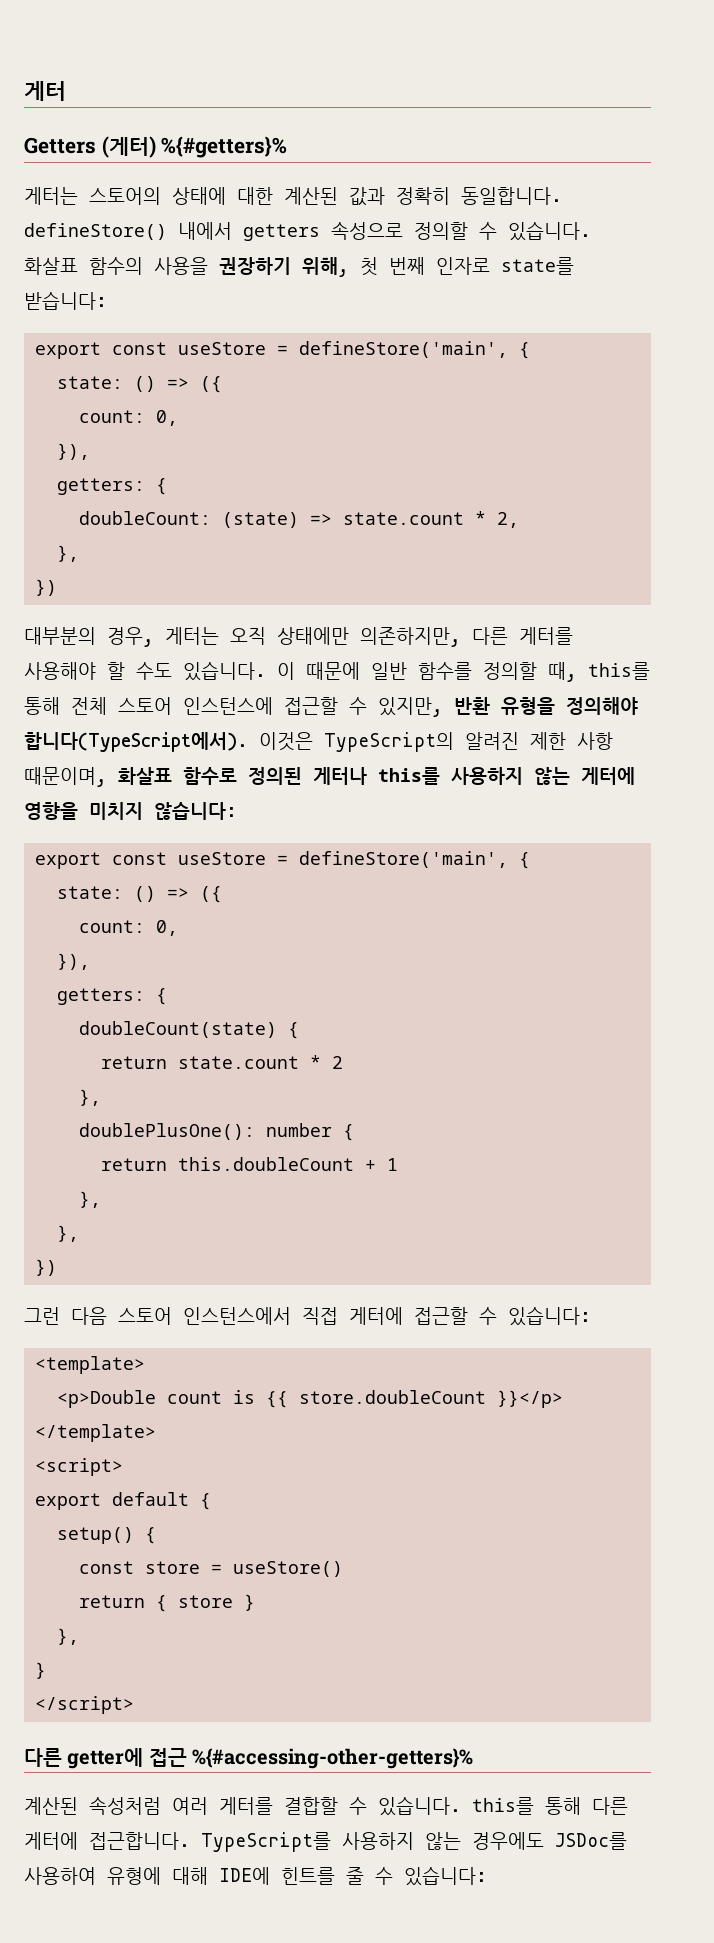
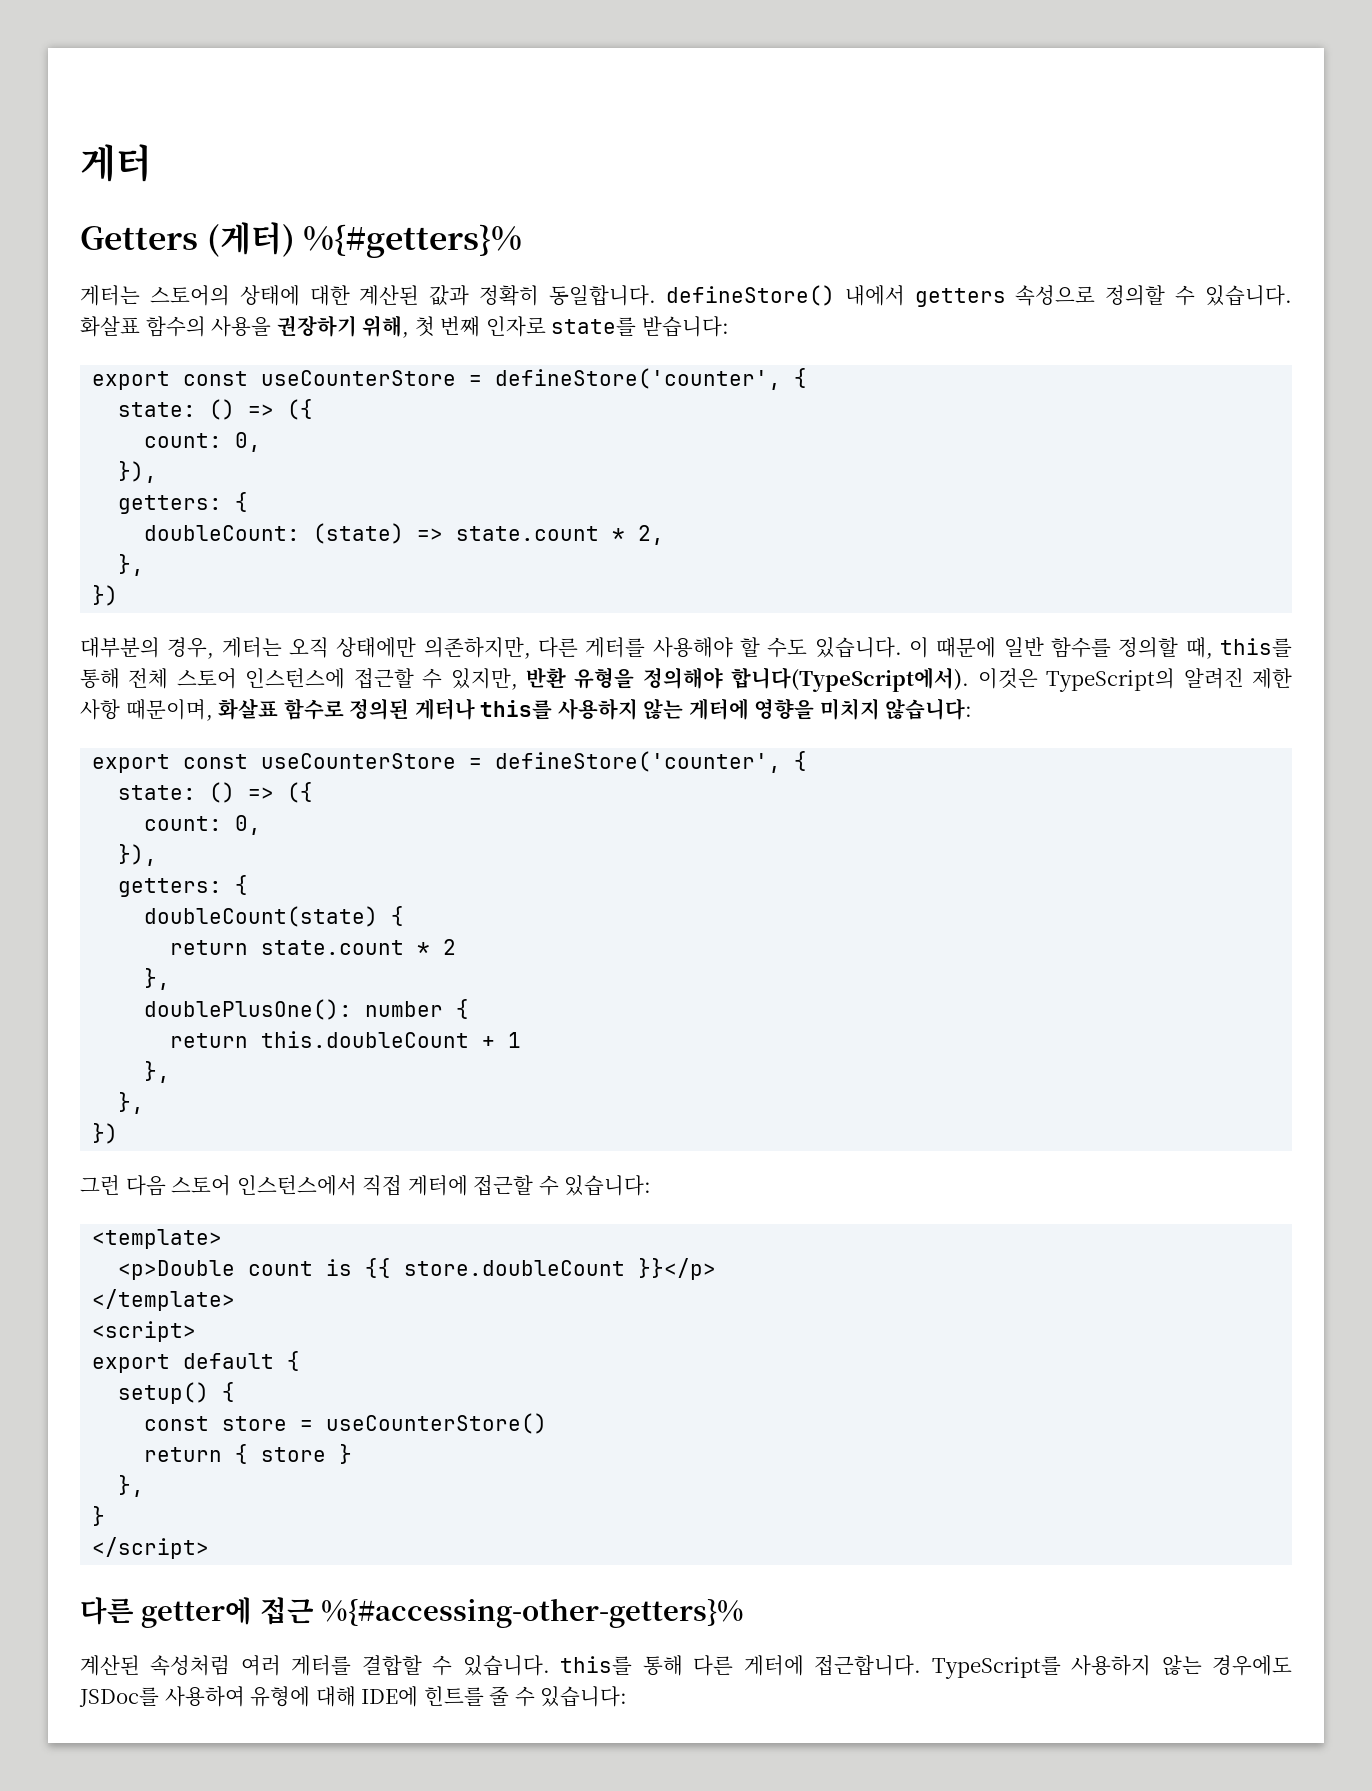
  화살표 함수의 사용을 권장하기 위해, 첫 번째 인자로 state를 받습니다:
- export const useStore = defineStore('main', {
+ export const useCounterStore = defineStore('counter', {
  이것은 TypeScript의 알려진 제한 사항 때문이며, 화살표 함수로 정의된 게터나 this를 사용하지 않는 게터에 영향을 미치지 않습니다:
- export const useStore = defineStore('main', {
+ export const useCounterStore = defineStore('counter', {
- const store = useStore()
+ const store = useCounterStore()

